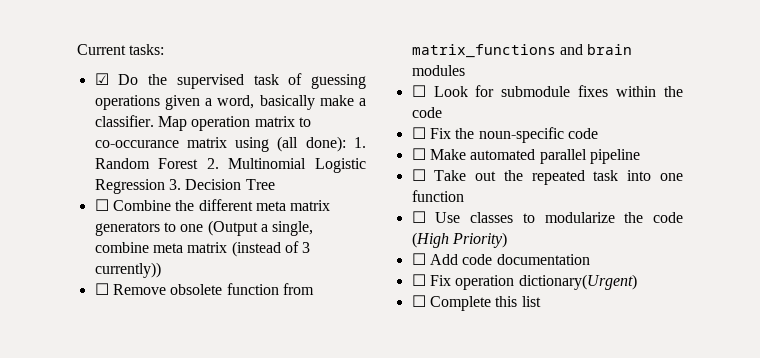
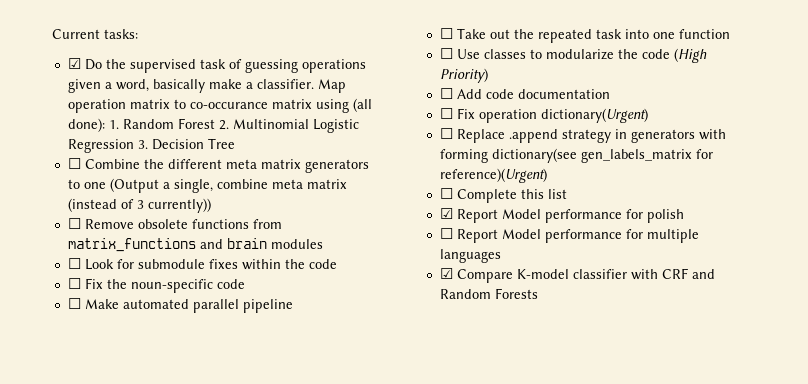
- ☐ Remove obsolete function from matrix_functions and brain modules
+ ☐ Remove obsolete functions from matrix_functions and brain modules
+ ☐ Replace .append strategy in generators with forming dictionary(see gen_labels_matrix for reference)(Urgent)
  ☐ Complete this list
+ ☑ Report Model performance for polish
+ ☐ Report Model performance for multiple languages
+ ☑ Compare K-model classifier with CRF and Random Forests

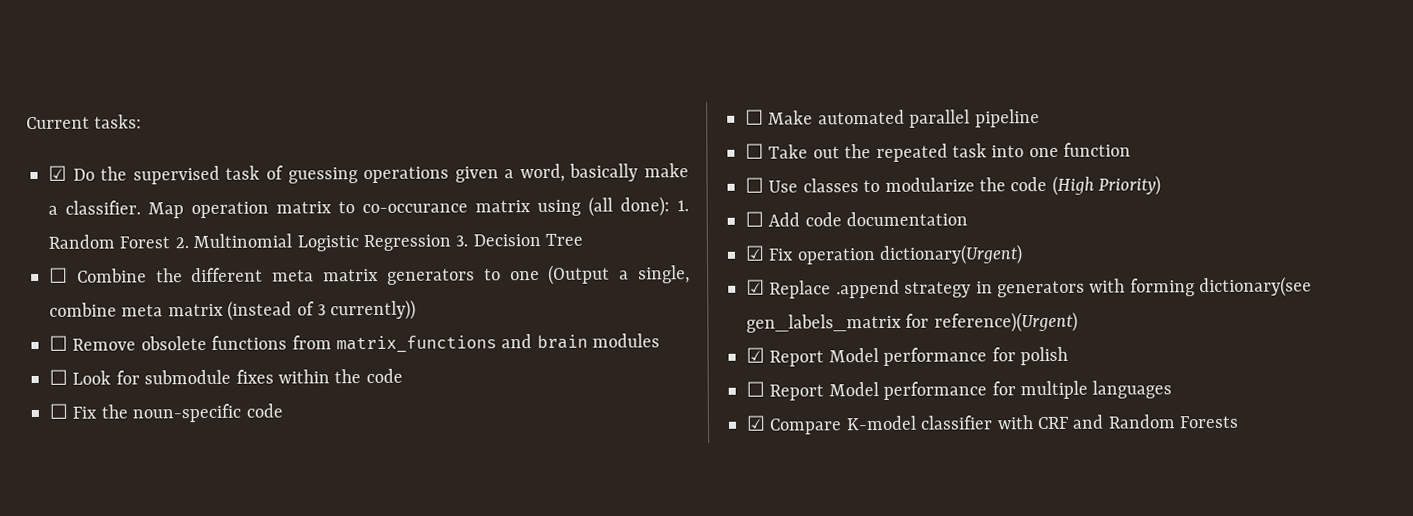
- ☐ Fix operation dictionary(Urgent)
+ ☑ Fix operation dictionary(Urgent)
- ☐ Replace .append strategy in generators with forming dictionary(see gen_labels_matrix for reference)(Urgent)
+ ☑ Replace .append strategy in generators with forming dictionary(see gen_labels_matrix for reference)(Urgent)
- ☐ Complete this list

